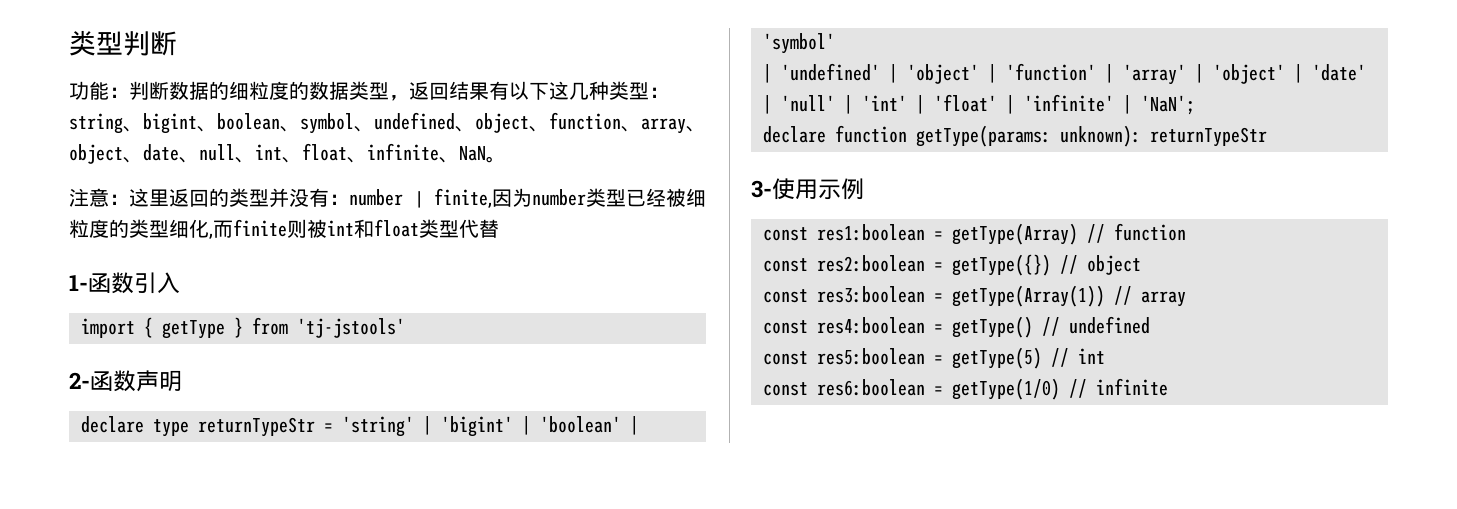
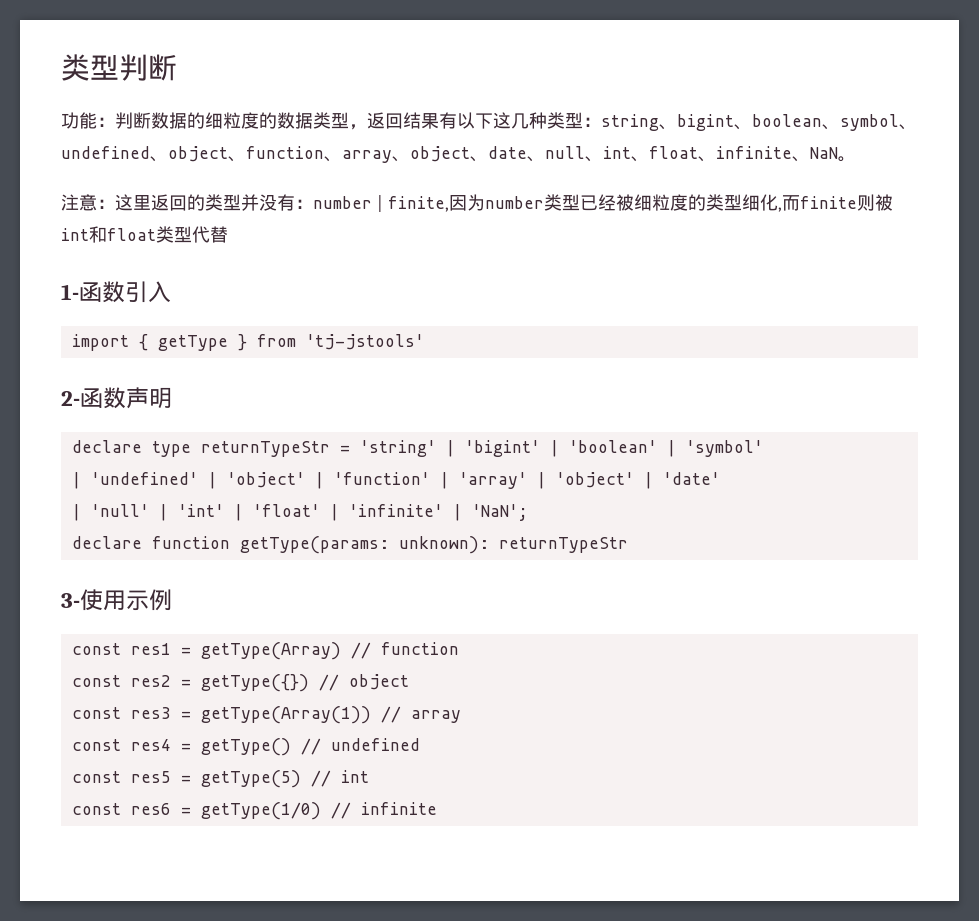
- const res1:boolean = getType(Array) // function
+ const res1 = getType(Array) // function
- const res2:boolean = getType({}) // object
+ const res2 = getType({}) // object
- const res3:boolean = getType(Array(1)) // array
+ const res3 = getType(Array(1)) // array
- const res4:boolean = getType() // undefined
+ const res4 = getType() // undefined
- const res5:boolean = getType(5) // int
+ const res5 = getType(5) // int
- const res6:boolean = getType(1/0) // infinite
+ const res6 = getType(1/0) // infinite

